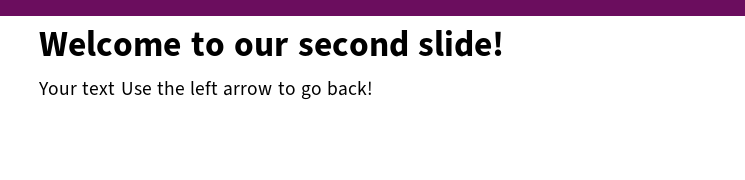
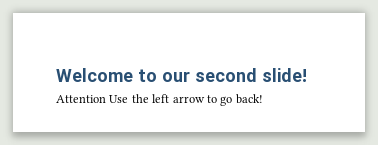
- Your text Use the left arrow to go back!
+ Attention Use the left arrow to go back!

